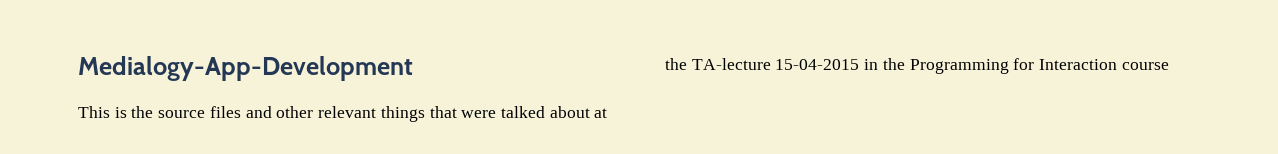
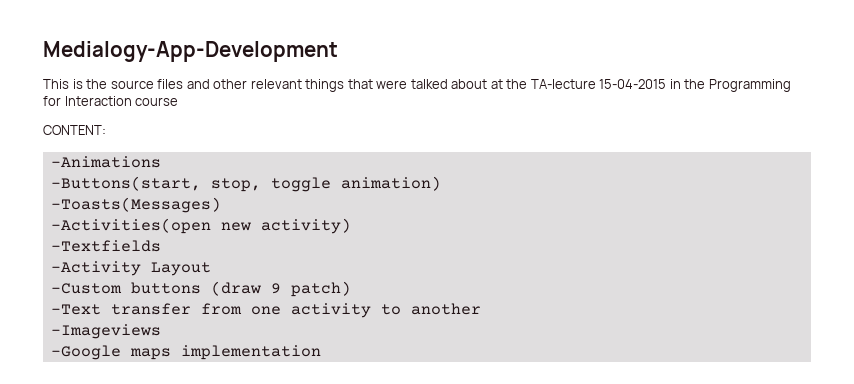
+ CONTENT:
+ -Animations
+ -Buttons(start, stop, toggle animation)
+ -Toasts(Messages)
+ -Activities(open new activity)
+ -Textfields
+ -Activity Layout
+ -Custom buttons (draw 9 patch)
+ -Text transfer from one activity to another
+ -Imageviews
+ -Google maps implementation

